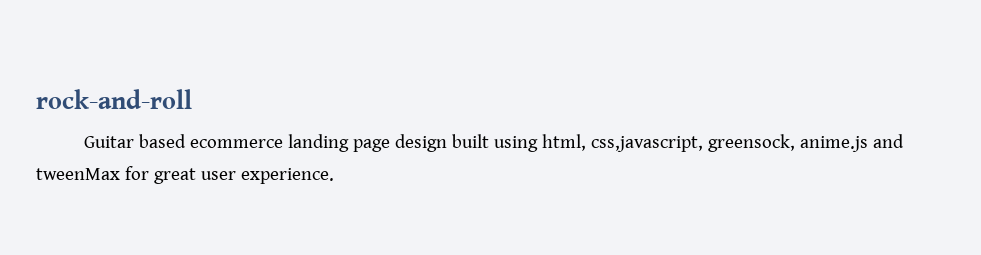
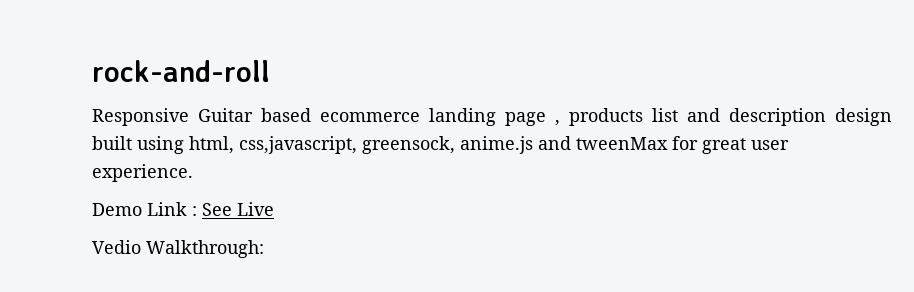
- Guitar based ecommerce landing page design built using html, css,javascript, greensock, anime.js and tweenMax for great user experience.
+ Responsive Guitar based ecommerce landing page , products list and description design built using html, css,javascript, greensock, anime.js and tweenMax for great user experience.
+ Demo Link : See Live
+ Vedio Walkthrough:

